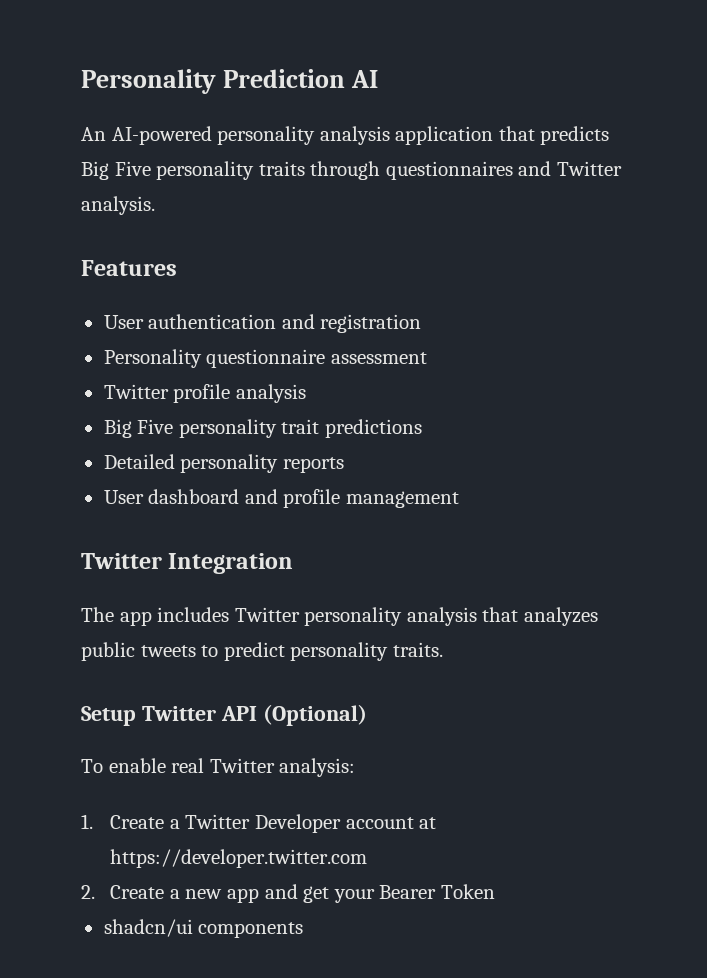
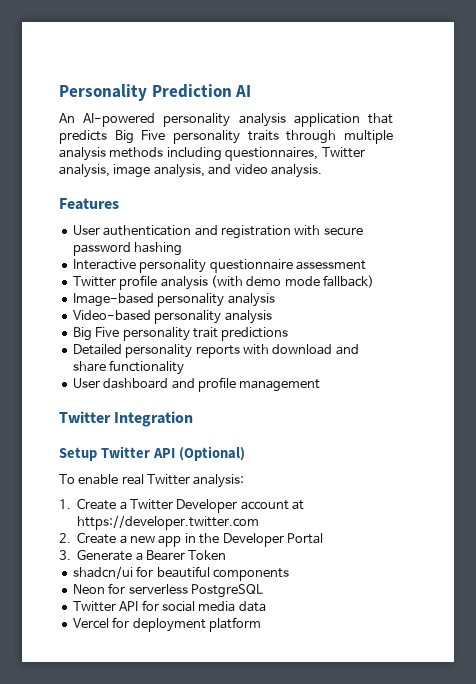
- An AI-powered personality analysis application that predicts Big Five personality traits through questionnaires and Twitter analysis.
+ An AI-powered personality analysis application that predicts Big Five personality traits through multiple analysis methods including questionnaires, Twitter analysis, image analysis, and video analysis.
- User authentication and registration
- Personality questionnaire assessment
+ User authentication and registration with secure password hashing
+ Interactive personality questionnaire assessment
- Twitter profile analysis
+ Twitter profile analysis (with demo mode fallback)
+ Image-based personality analysis
+ Video-based personality analysis
- Detailed personality reports
+ Detailed personality reports with download and share functionality
- The app includes Twitter personality analysis that analyzes public tweets to predict personality traits.
- 2. Create a new app and get your Bearer Token
+ 2. Create a new app in the Developer Portal
+ 3. Generate a Bearer Token
- shadcn/ui components
+ shadcn/ui for beautiful components
+ Neon for serverless PostgreSQL
+ Twitter API for social media data
+ Vercel for deployment platform

